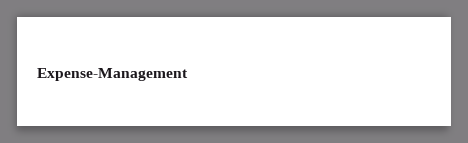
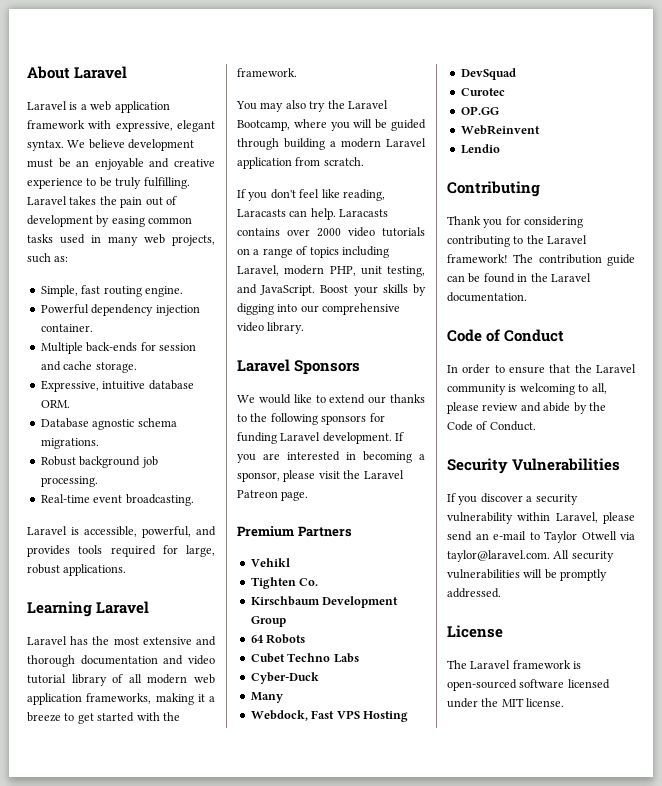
- Expense-Management
+ About Laravel
+ Laravel is a web application framework with expressive, elegant syntax. We believe development must be an enjoyable and creative experience to be truly fulfilling. Laravel takes the pain out of development by easing common tasks used in many web projects, such as:
+ Simple, fast routing engine.
+ Powerful dependency injection container.
+ Multiple back-ends for session and cache storage.
+ Expressive, intuitive database ORM.
+ Database agnostic schema migrations.
+ Robust background job processing.
+ Real-time event broadcasting.
+ Laravel is accessible, powerful, and provides tools required for large, robust applications.
+ Learning Laravel
+ Laravel has the most extensive and thorough documentation and video tutorial library of all modern web application frameworks, making it a breeze to get started with the framework.
+ You may also try the Laravel Bootcamp, where you will be guided through building a modern Laravel application from scratch.
+ If you don't feel like reading, Laracasts can help. Laracasts contains over 2000 video tutorials on a range of topics including Laravel, modern PHP, unit testing, and JavaScript. Boost your skills by digging into our comprehensive video library.
+ Laravel Sponsors
+ We would like to extend our thanks to the following sponsors for funding Laravel development. If you are interested in becoming a sponsor, please visit the Laravel Patreon page.
+ Premium Partners
+ Vehikl
+ Tighten Co.
+ Kirschbaum Development Group
+ 64 Robots
+ Cubet Techno Labs
+ Cyber-Duck
+ Many
+ Webdock, Fast VPS Hosting
+ DevSquad
+ Curotec
+ OP.GG
+ WebReinvent
+ Lendio
+ Contributing
+ Thank you for considering contributing to the Laravel framework! The contribution guide can be found in the Laravel documentation.
+ Code of Conduct
+ In order to ensure that the Laravel community is welcoming to all, please review and abide by the Code of Conduct.
+ Security Vulnerabilities
+ If you discover a security vulnerability within Laravel, please send an e-mail to Taylor Otwell via taylor@laravel.com. All security vulnerabilities will be promptly addressed.
+ License
+ The Laravel framework is open-sourced software licensed under the MIT license.

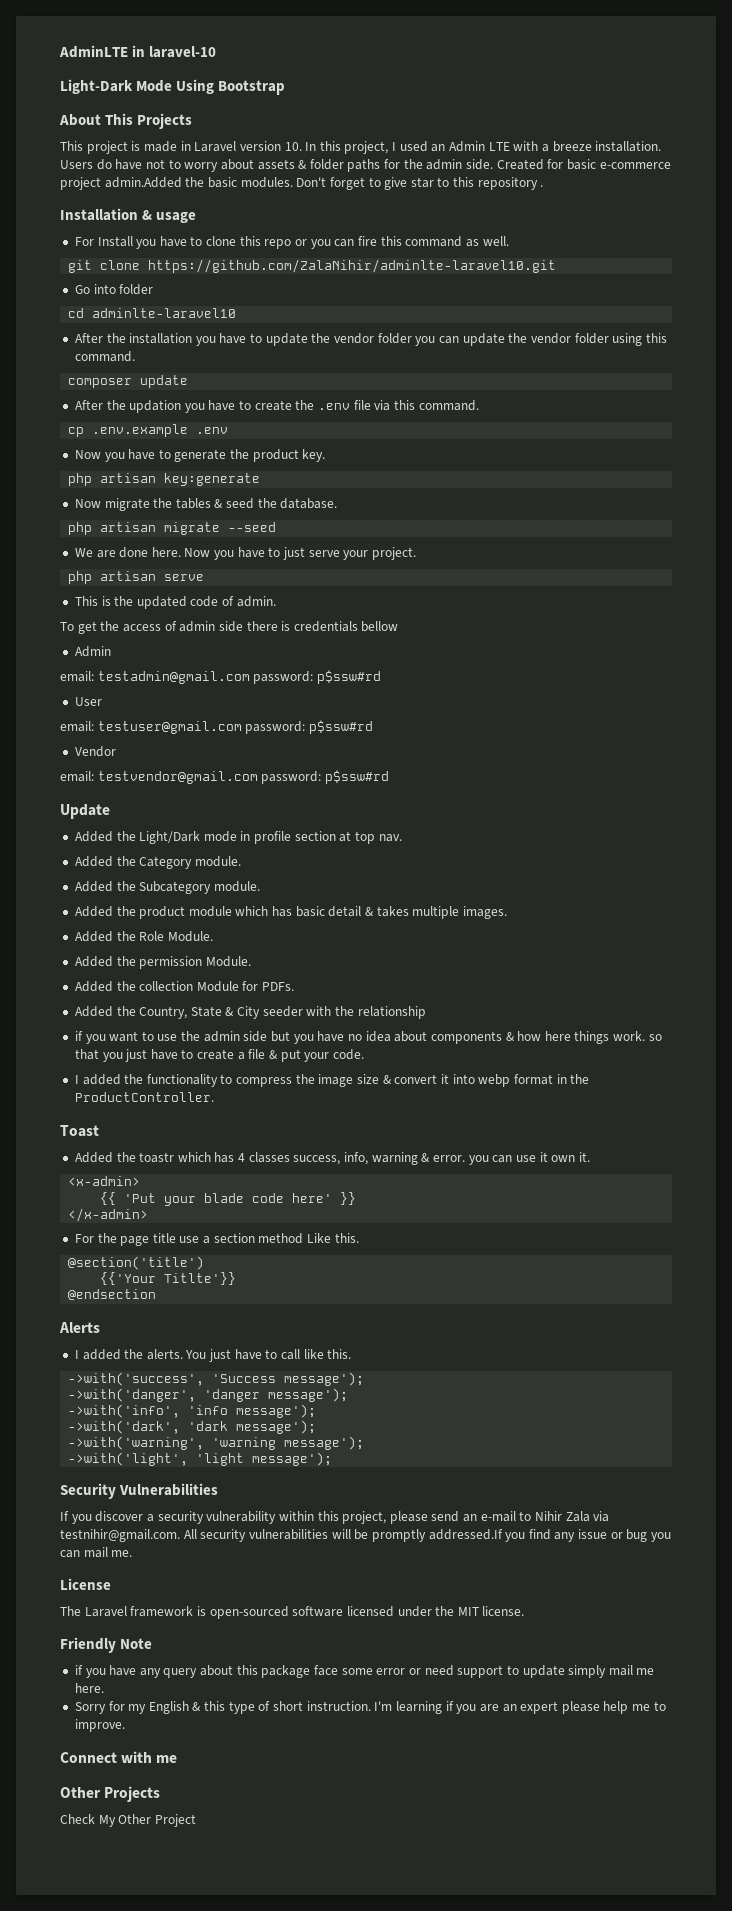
- About Laravel
- Laravel is a web application framework with expressive, elegant syntax. We believe development must be an enjoyable and creative experience to be truly fulfilling. Laravel takes the pain out of development by easing common tasks used in many web projects, such as:
- Simple, fast routing engine.
- Powerful dependency injection container.
- Multiple back-ends for session and cache storage.
- Expressive, intuitive database ORM.
- Database agnostic schema migrations.
- Robust background job processing.
- Real-time event broadcasting.
- Laravel is accessible, powerful, and provides tools required for large, robust applications.
- Learning Laravel
- Laravel has the most extensive and thorough documentation and video tutorial library of all modern web application frameworks, making it a breeze to get started with the framework.
- You may also try the Laravel Bootcamp, where you will be guided through building a modern Laravel application from scratch.
- If you don't feel like reading, Laracasts can help. Laracasts contains over 2000 video tutorials on a range of topics including Laravel, modern PHP, unit testing, and JavaScript. Boost your skills by digging into our comprehensive video library.
- Laravel Sponsors
- We would like to extend our thanks to the following sponsors for funding Laravel development. If you are interested in becoming a sponsor, please visit the Laravel Patreon page.
- Premium Partners
- Vehikl
- Tighten Co.
- Kirschbaum Development Group
- 64 Robots
- Cubet Techno Labs
- Cyber-Duck
- Many
- Webdock, Fast VPS Hosting
- DevSquad
- Curotec
- OP.GG
- WebReinvent
- Lendio
- Contributing
- Thank you for considering contributing to the Laravel framework! The contribution guide can be found in the Laravel documentation.
- Code of Conduct
- In order to ensure that the Laravel community is welcoming to all, please review and abide by the Code of Conduct.
+ AdminLTE in laravel-10
+ Light-Dark Mode Using Bootstrap
+ About This Projects
+ This project is made in Laravel version 10. In this project, I used an Admin LTE with a breeze installation. Users do have not to worry about assets & folder paths for the admin side. Created for basic e-commerce project admin.Added the basic modules. Don't forget to give star to this repository .
+ Installation & usage
+ For Install you have to clone this repo or you can fire this command as well.
+ git clone https://github.com/ZalaNihir/adminlte-laravel10.git
+ Go into folder
+ cd adminlte-laravel10
+ After the installation you have to update the vendor folder you can update the vendor folder using this command.
+ composer update
+ After the updation you have to create the .env file via this command.
+ cp .env.example .env
+ Now you have to generate the product key.
+ php artisan key:generate
+ Now migrate the tables & seed the database.
+ php artisan migrate --seed
+ We are done here. Now you have to just serve your project.
+ php artisan serve
+ This is the updated code of admin.
+ To get the access of admin side there is credentials bellow
+ Admin
+ email: testadmin@gmail.com password: p$ssw#rd
+ User
+ email: testuser@gmail.com password: p$ssw#rd
+ Vendor
+ email: testvendor@gmail.com password: p$ssw#rd
+ Update
+ Added the Light/Dark mode in profile section at top nav.
+ Added the Category module.
+ Added the Subcategory module.
+ Added the product module which has basic detail & takes multiple images.
+ Added the Role Module.
+ Added the permission Module.
+ Added the collection Module for PDFs.
+ Added the Country, State & City seeder with the relationship
+ if you want to use the admin side but you have no idea about components & how here things work. so that you just have to create a file & put your code.
+ I added the functionality to compress the image size & convert it into webp format in the ProductController.
+ Toast
+ Added the toastr which has 4 classes success, info, warning & error. you can use it own it.
+ <x-admin>
+ {{ 'Put your blade code here' }}
+ </x-admin>
+ For the page title use a section method Like this.
+ @section('title')
+ {{'Your Titlte'}}
+ @endsection
+ Alerts
+ I added the alerts. You just have to call like this.
+ ->with('success', 'Success message');
+ ->with('danger', 'danger message');
+ ->with('info', 'info message');
+ ->with('dark', 'dark message');
+ ->with('warning', 'warning message');
+ ->with('light', 'light message');
- If you discover a security vulnerability within Laravel, please send an e-mail to Taylor Otwell via taylor@laravel.com. All security vulnerabilities will be promptly addressed.
+ If you discover a security vulnerability within this project, please send an e-mail to Nihir Zala via testnihir@gmail.com. All security vulnerabilities will be promptly addressed.If you find any issue or bug you can mail me.
+ Friendly Note
+ if you have any query about this package face some error or need support to update simply mail me here.
+ Sorry for my English & this type of short instruction. I'm learning if you are an expert please help me to improve.
+ Connect with me
+ Other Projects
+ Check My Other Project

